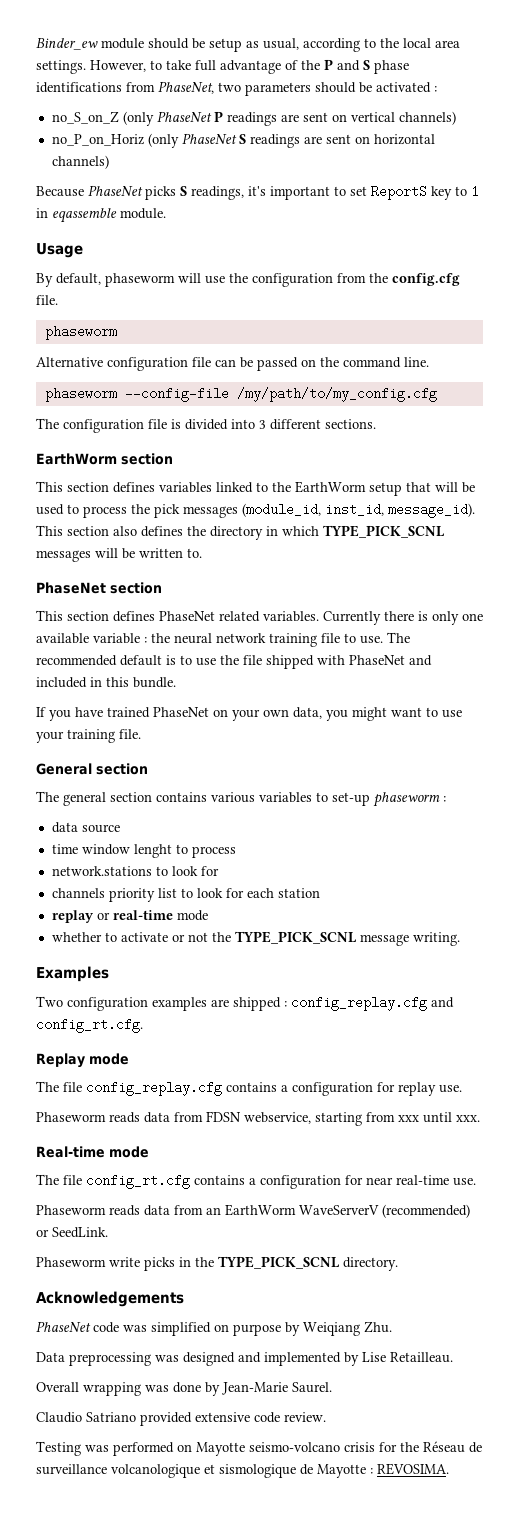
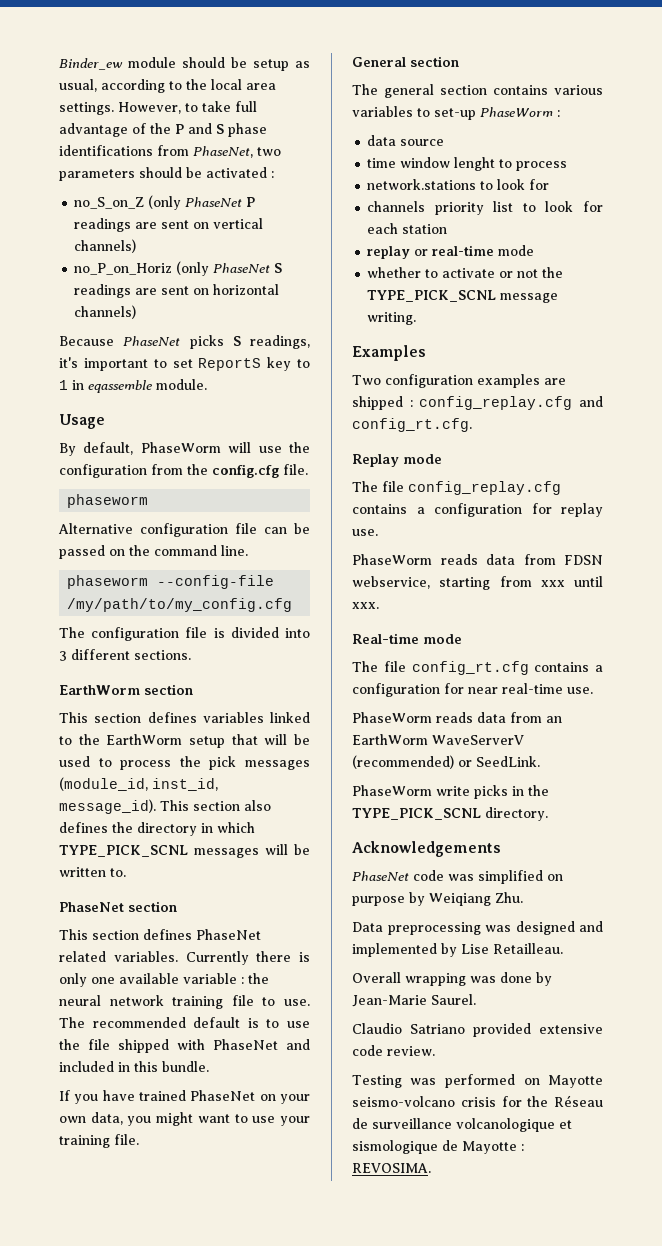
- By default, phaseworm will use the configuration from the config.cfg file.
+ By default, PhaseWorm will use the configuration from the config.cfg file.
- The general section contains various variables to set-up phaseworm :
+ The general section contains various variables to set-up PhaseWorm :
- Phaseworm reads data from FDSN webservice, starting from xxx until xxx.
+ PhaseWorm reads data from FDSN webservice, starting from xxx until xxx.
- Phaseworm reads data from an EarthWorm WaveServerV (recommended) or SeedLink.
+ PhaseWorm reads data from an EarthWorm WaveServerV (recommended) or SeedLink.
- Phaseworm write picks in the TYPE_PICK_SCNL directory.
+ PhaseWorm write picks in the TYPE_PICK_SCNL directory.

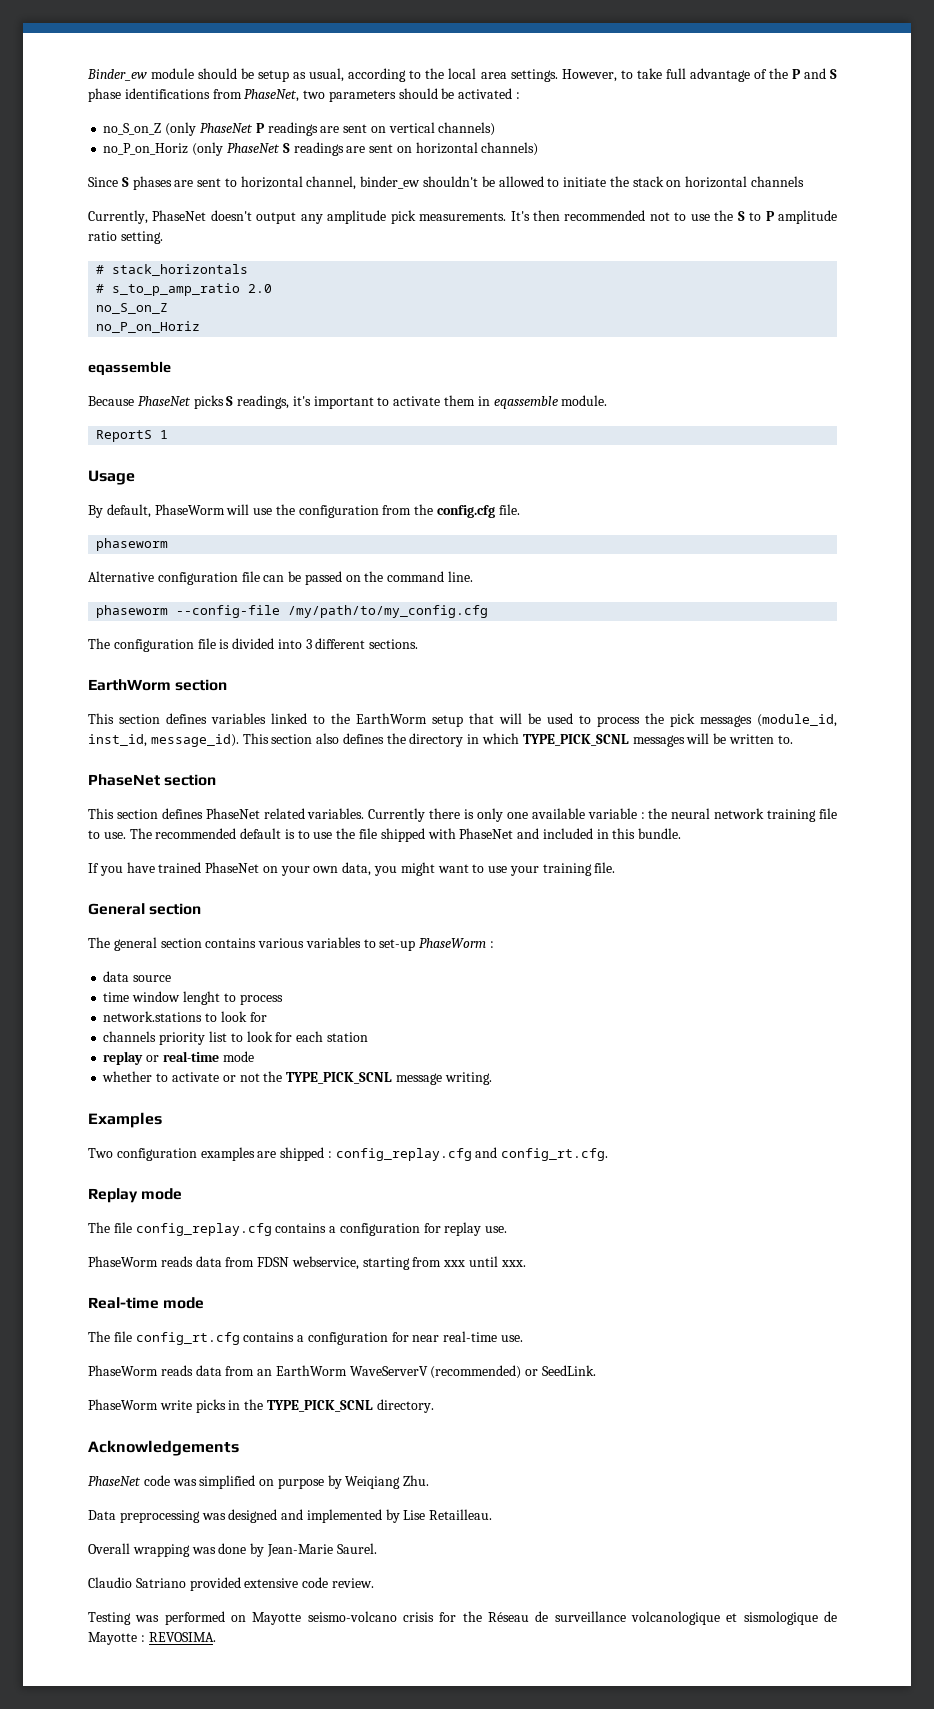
+ Since S phases are sent to horizontal channel, binder_ew shouldn't be allowed to initiate the stack on horizontal channels
+ Currently, PhaseNet doesn't output any amplitude pick measurements. It's then recommended not to use the S to P amplitude ratio setting.
+ # stack_horizontals
+ # s_to_p_amp_ratio 2.0
+ no_S_on_Z
+ no_P_on_Horiz
+ eqassemble
- Because PhaseNet picks S readings, it's important to set ReportS key to 1 in eqassemble module.
+ Because PhaseNet picks S readings, it's important to activate them in eqassemble module.
+ ReportS 1

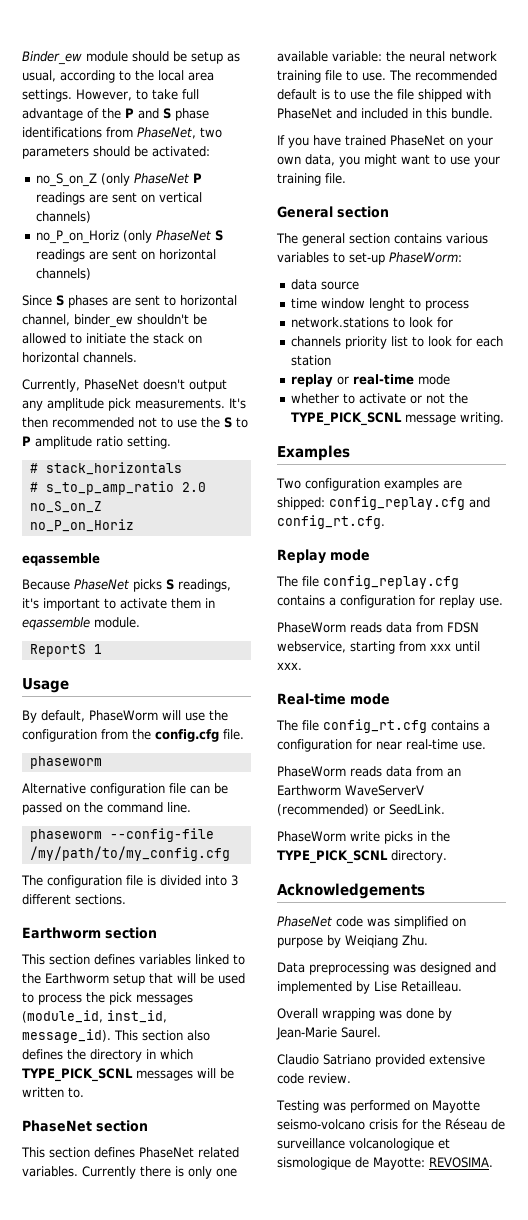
- However, to take full advantage of the P and S phase identifications from PhaseNet, two parameters should be activated :
+ However, to take full advantage of the P and S phase identifications from PhaseNet, two parameters should be activated:
- Since S phases are sent to horizontal channel, binder_ew shouldn't be allowed to initiate the stack on horizontal channels
+ Since S phases are sent to horizontal channel, binder_ew shouldn't be allowed to initiate the stack on horizontal channels.
- EarthWorm section
+ Earthworm section
- This section defines variables linked to the EarthWorm setup that will be used to process the pick messages (module_id, inst_id, message_id).
+ This section defines variables linked to the Earthworm setup that will be used to process the pick messages (module_id, inst_id, message_id).
- Currently there is only one available variable : the neural network training file to use.
+ Currently there is only one available variable: the neural network training file to use.
- The general section contains various variables to set-up PhaseWorm :
+ The general section contains various variables to set-up PhaseWorm:
- Two configuration examples are shipped : config_replay.cfg and config_rt.cfg.
+ Two configuration examples are shipped: config_replay.cfg and config_rt.cfg.
- PhaseWorm reads data from an EarthWorm WaveServerV (recommended) or SeedLink.
+ PhaseWorm reads data from an Earthworm WaveServerV (recommended) or SeedLink.
- Testing was performed on Mayotte seismo-volcano crisis for the Réseau de surveillance volcanologique et sismologique de Mayotte : REVOSIMA.
+ Testing was performed on Mayotte seismo-volcano crisis for the Réseau de surveillance volcanologique et sismologique de Mayotte: REVOSIMA.

